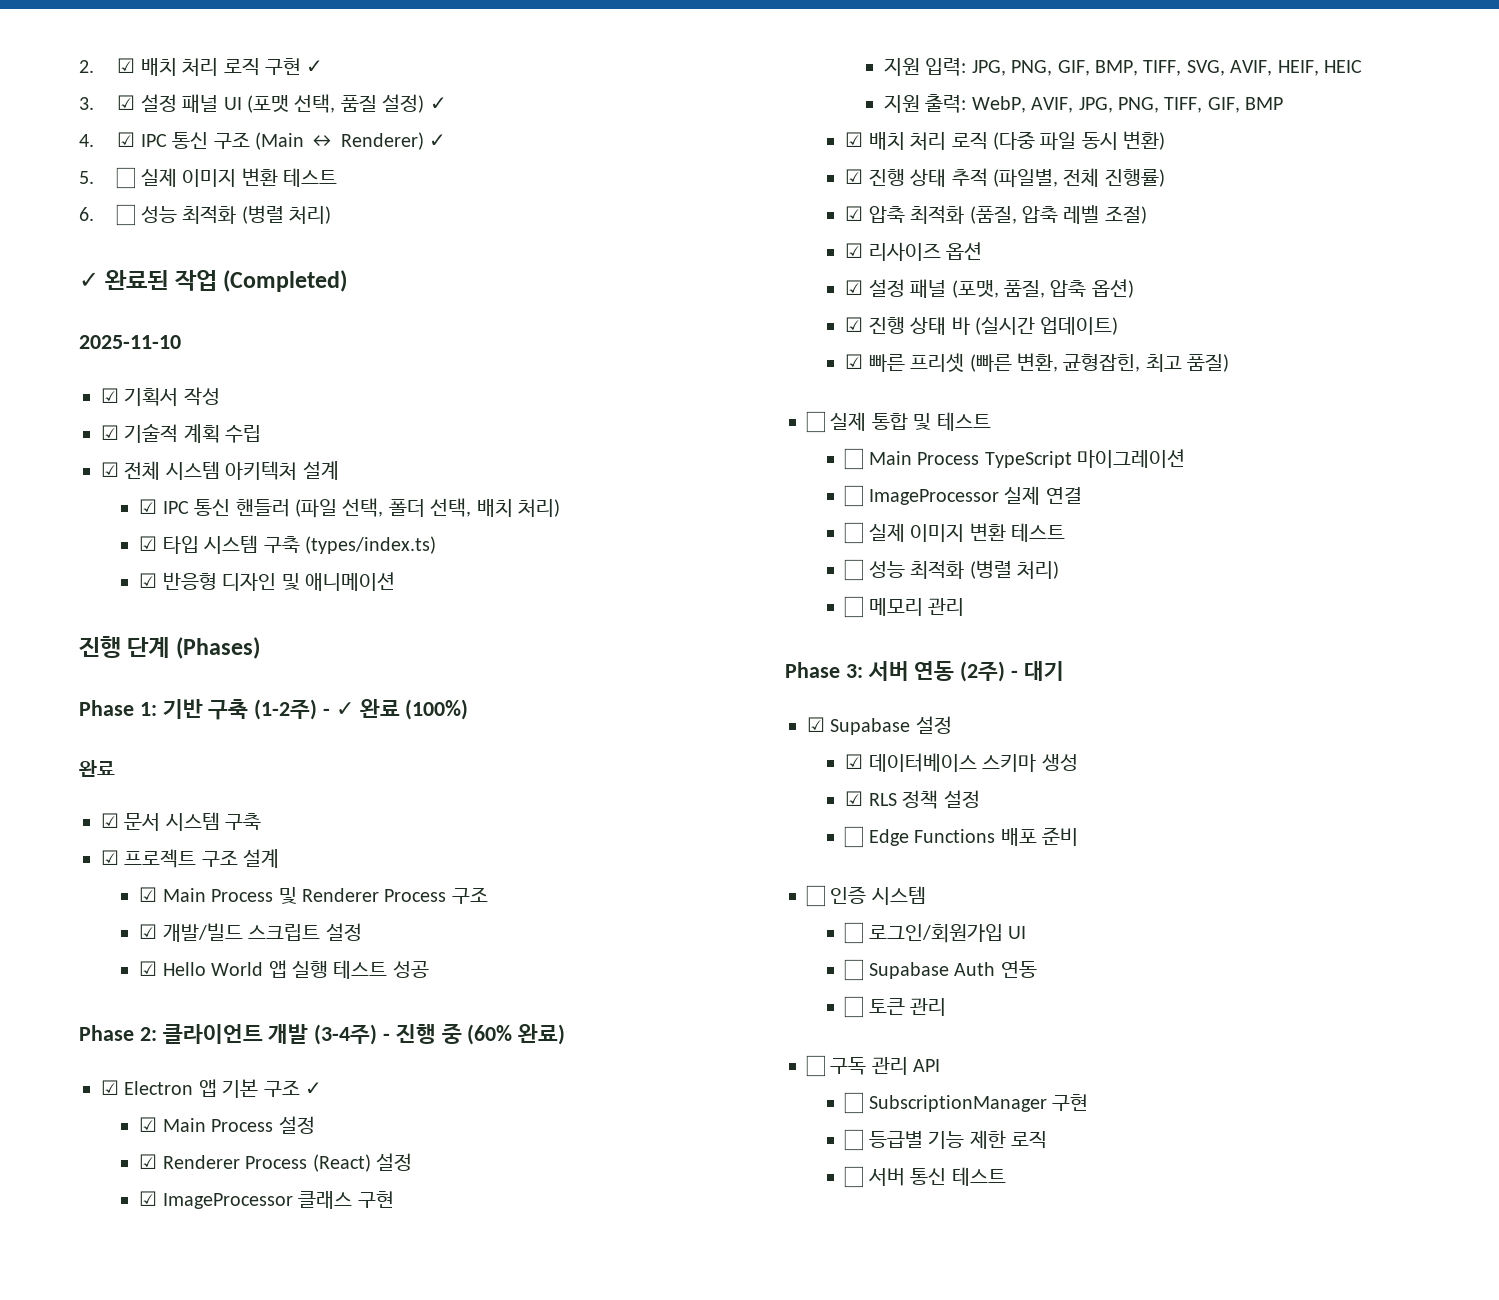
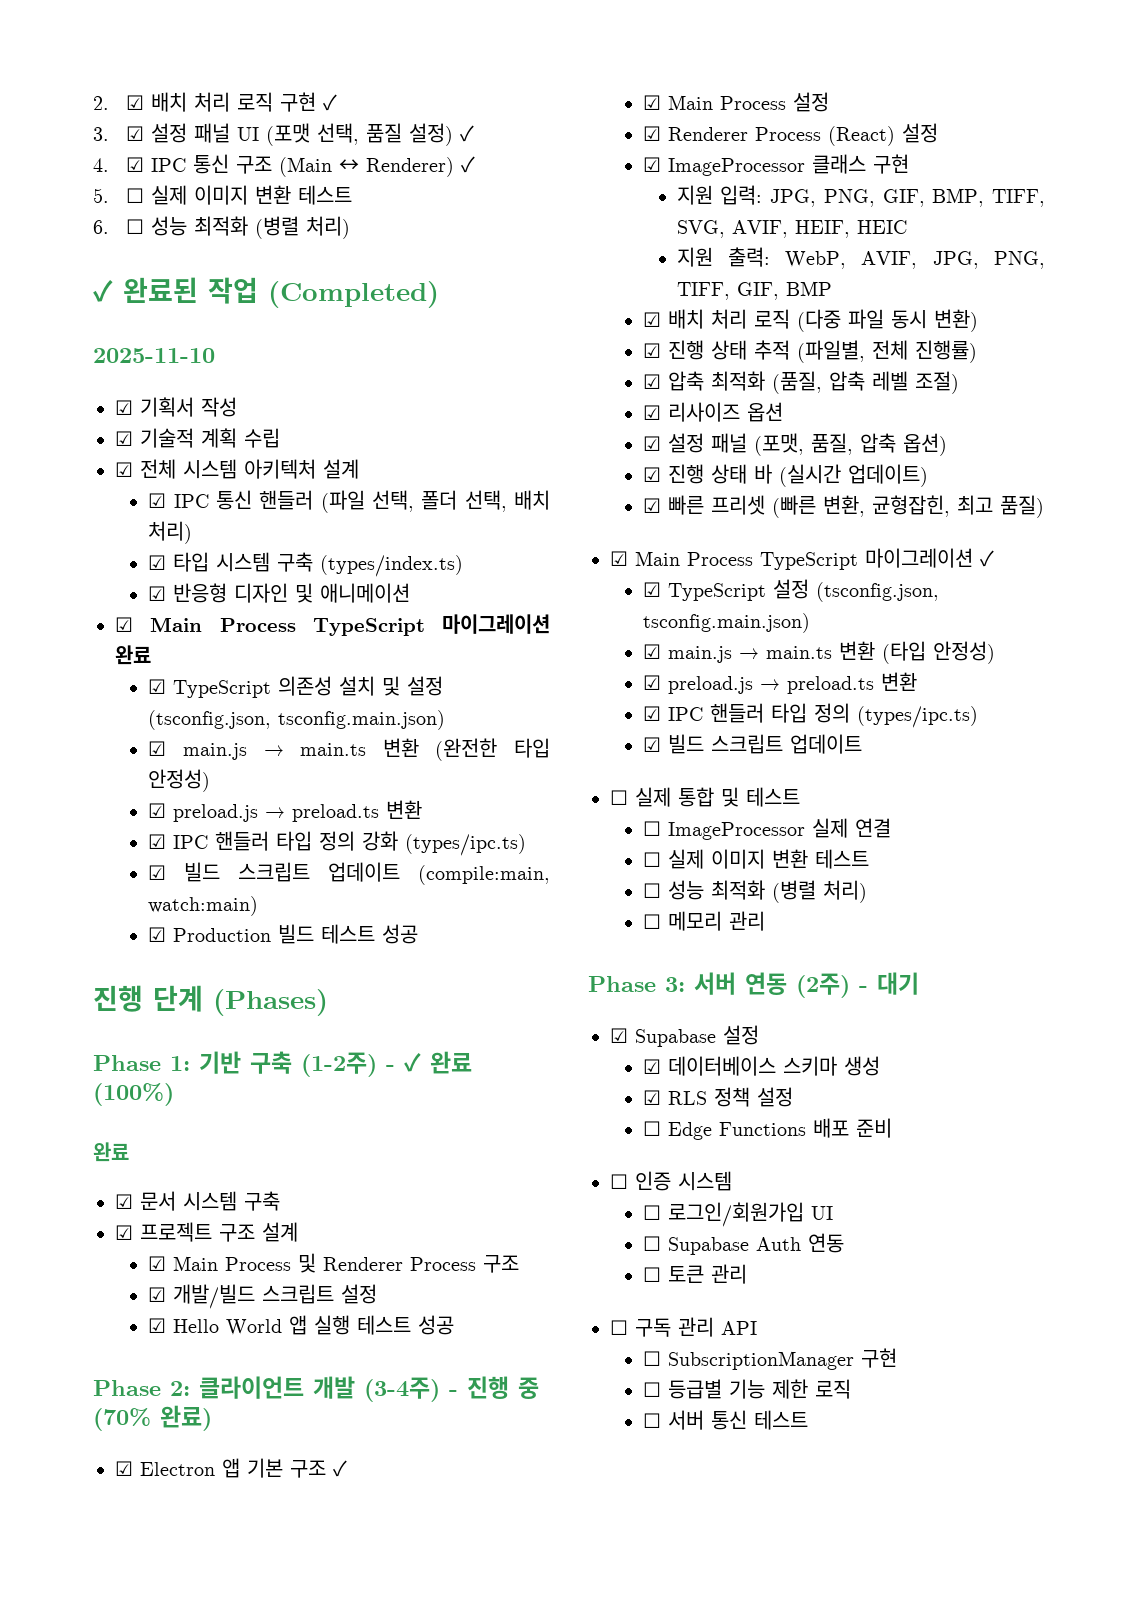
+ ☑ Main Process TypeScript 마이그레이션 완료
+ ☑ TypeScript 의존성 설치 및 설정 (tsconfig.json, tsconfig.main.json)
+ ☑ main.js → main.ts 변환 (완전한 타입 안정성)
+ ☑ preload.js → preload.ts 변환
+ ☑ IPC 핸들러 타입 정의 강화 (types/ipc.ts)
+ ☑ 빌드 스크립트 업데이트 (compile:main, watch:main)
+ ☑ Production 빌드 테스트 성공
- Phase 2: 클라이언트 개발 (3-4주) - 진행 중 (60% 완료)
+ Phase 2: 클라이언트 개발 (3-4주) - 진행 중 (70% 완료)
+ ☑ Main Process TypeScript 마이그레이션 ✓
+ ☑ TypeScript 설정 (tsconfig.json, tsconfig.main.json)
+ ☑ main.js → main.ts 변환 (타입 안정성)
+ ☑ preload.js → preload.ts 변환
+ ☑ IPC 핸들러 타입 정의 (types/ipc.ts)
+ ☑ 빌드 스크립트 업데이트
- ☐ Main Process TypeScript 마이그레이션

